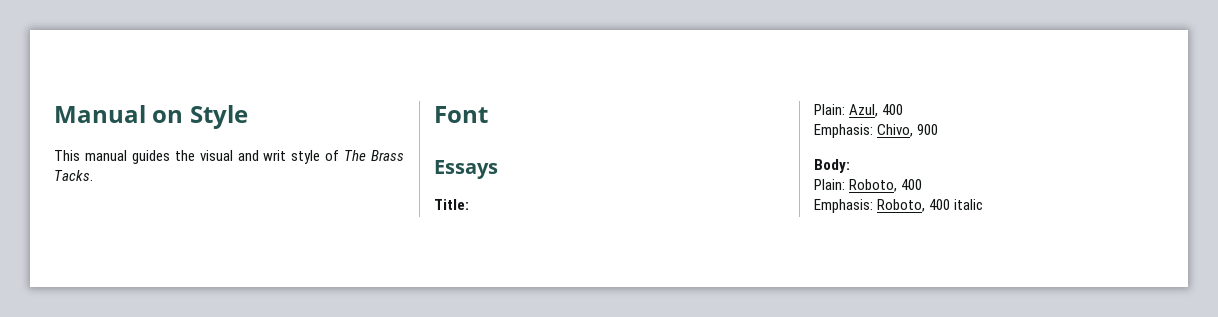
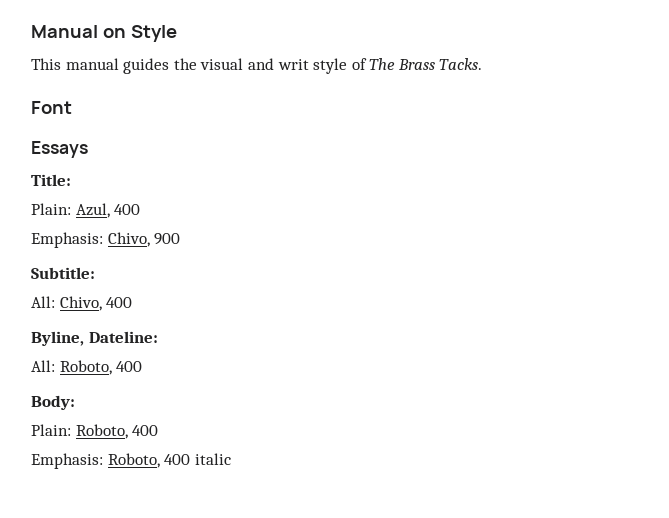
+ Subtitle:
+ All: Chivo, 400
+ Byline, Dateline:
+ All: Roboto, 400

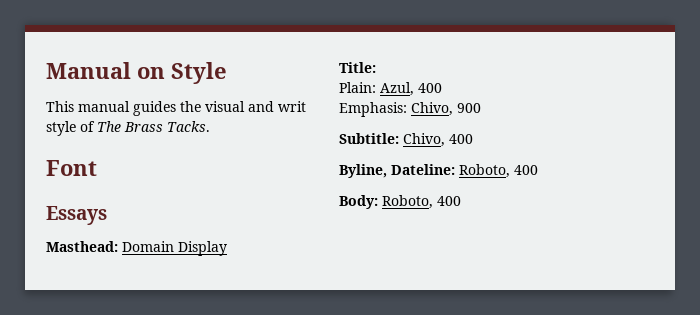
+ Masthead: Domain Display
- Subtitle:
- All: Chivo, 400
+ Subtitle: Chivo, 400
- Byline, Dateline:
- All: Roboto, 400
+ Byline, Dateline: Roboto, 400
- Body:
- Plain: Roboto, 400
- Emphasis: Roboto, 400 italic
+ Body: Roboto, 400

